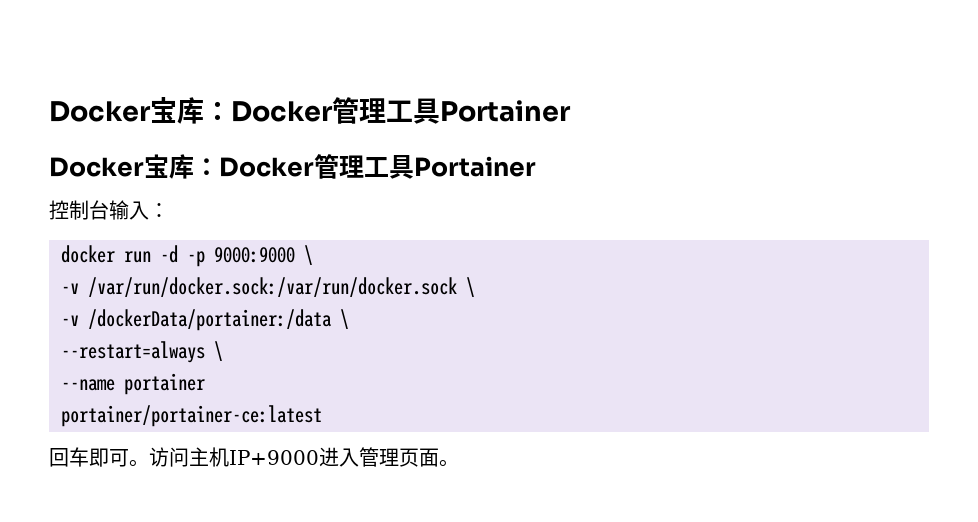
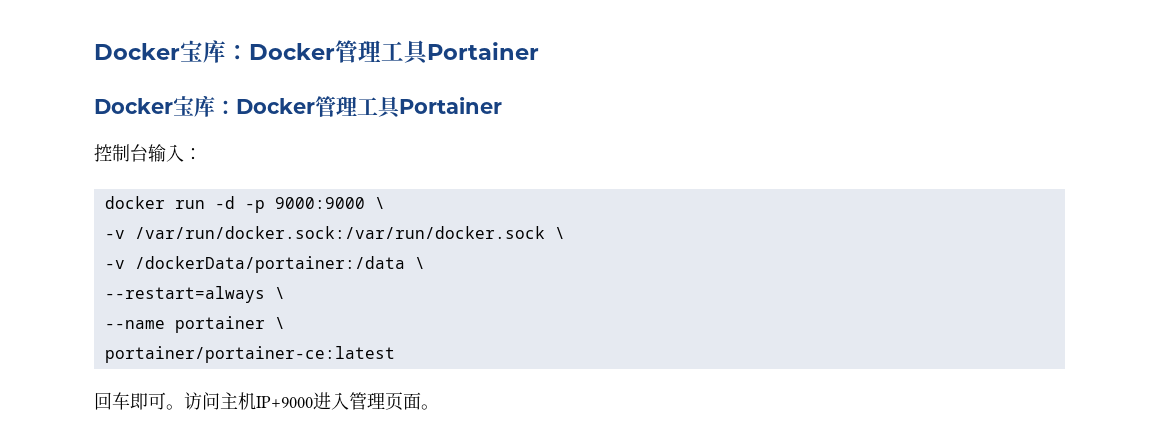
- --name portainer
+ --name portainer \

